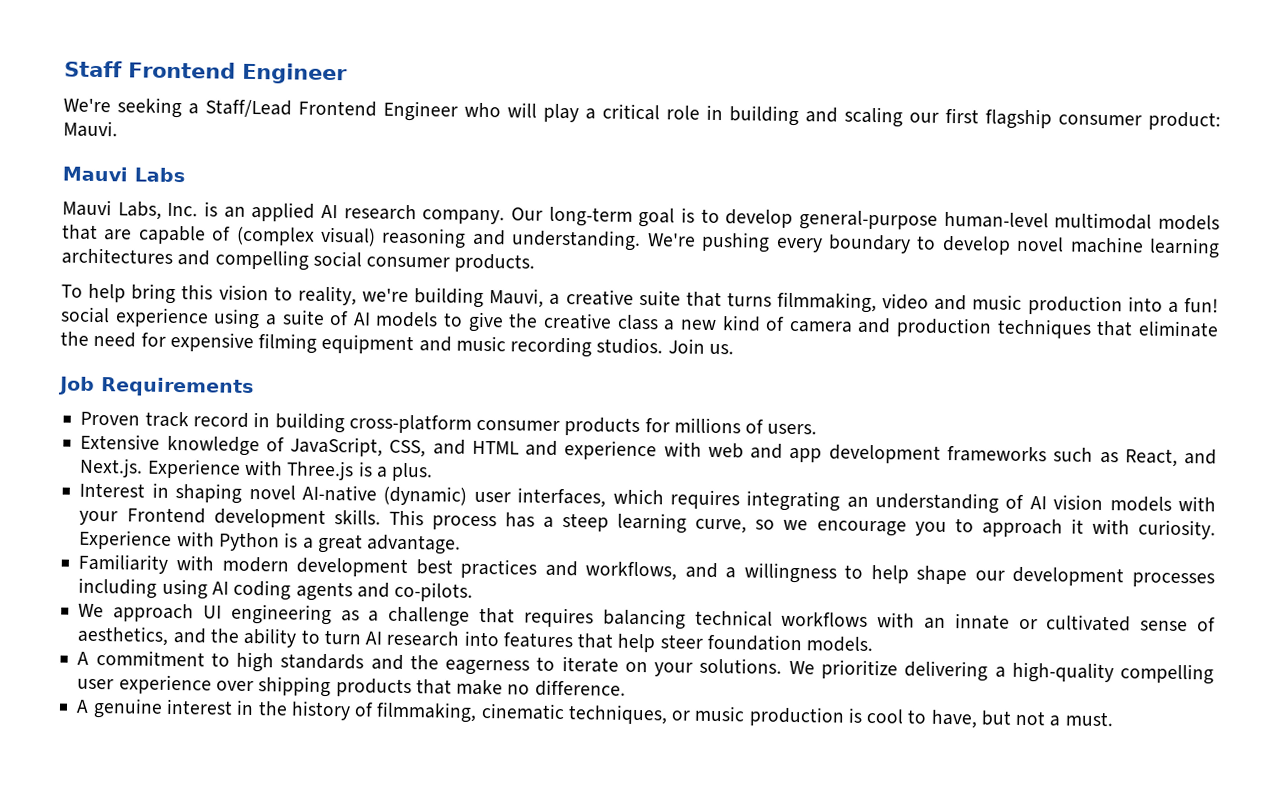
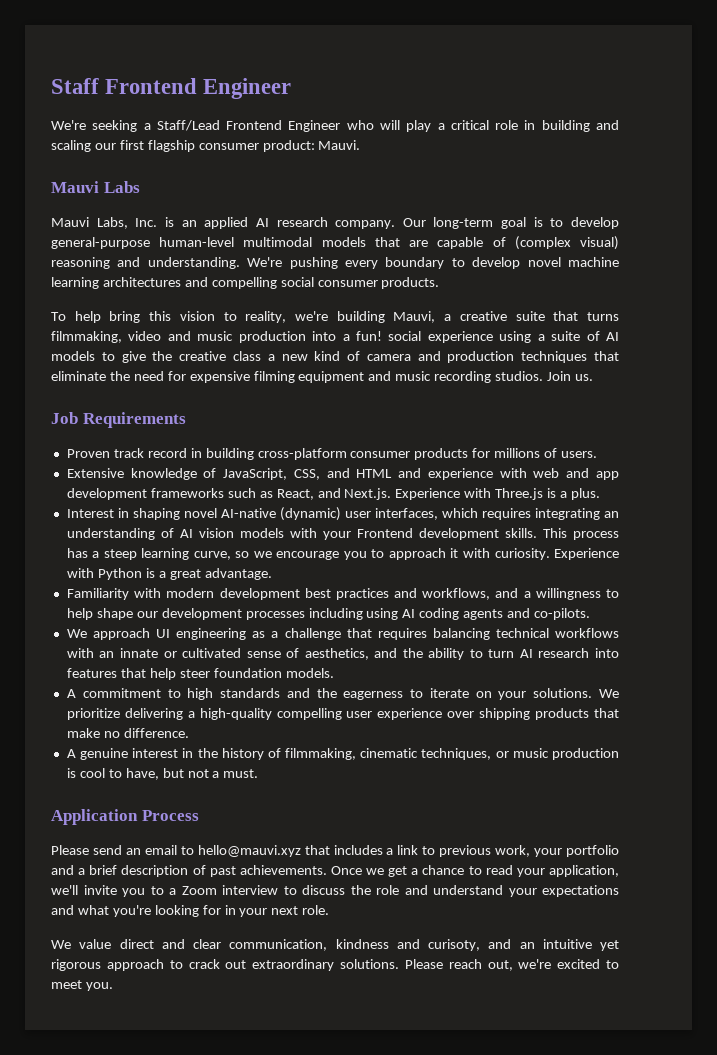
+ Application Process
+ Please send an email to hello@mauvi.xyz that includes a link to previous work, your portfolio and a brief description of past achievements. Once we get a chance to read your application, we'll invite you to a Zoom interview to discuss the role and understand your expectations and what you're looking for in your next role.
+ We value direct and clear communication, kindness and curisoty, and an intuitive yet rigorous approach to crack out extraordinary solutions. Please reach out, we're excited to meet you.

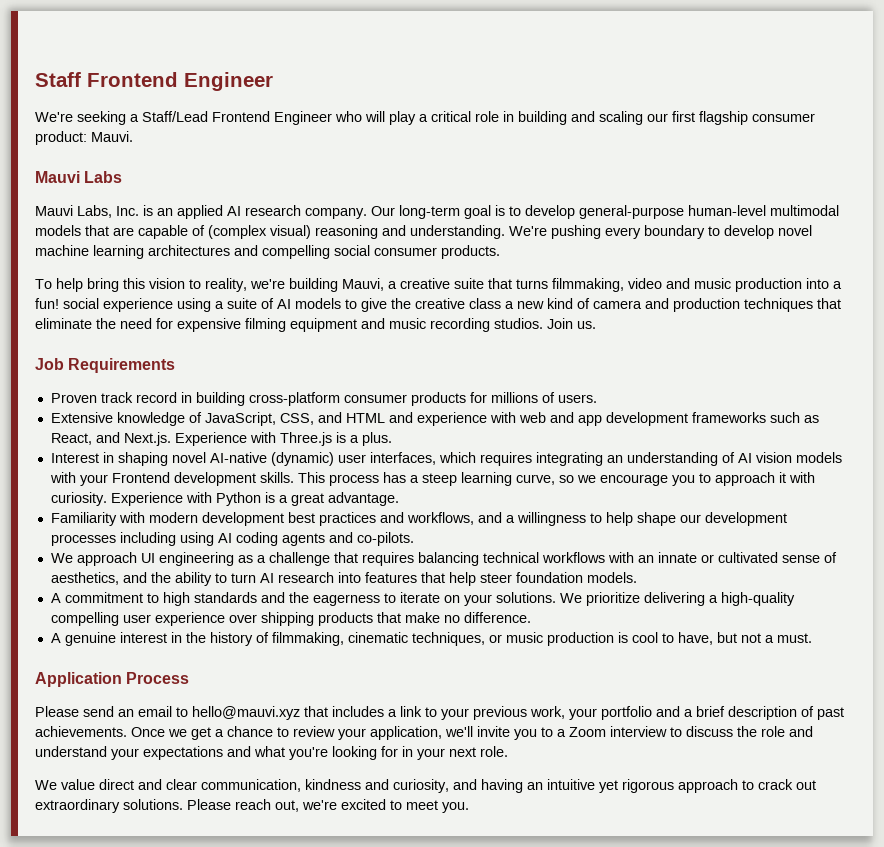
- Please send an email to hello@mauvi.xyz that includes a link to previous work, your portfolio and a brief description of past achievements.
+ Please send an email to hello@mauvi.xyz that includes a link to your previous work, your portfolio and a brief description of past achievements.
- Once we get a chance to read your application, we'll invite you to a Zoom interview to discuss the role and understand your expectations and what you're looking for in your next role.
+ Once we get a chance to review your application, we'll invite you to a Zoom interview to discuss the role and understand your expectations and what you're looking for in your next role.
- We value direct and clear communication, kindness and curisoty, and an intuitive yet rigorous approach to crack out extraordinary solutions.
+ We value direct and clear communication, kindness and curiosity, and having an intuitive yet rigorous approach to crack out extraordinary solutions.

